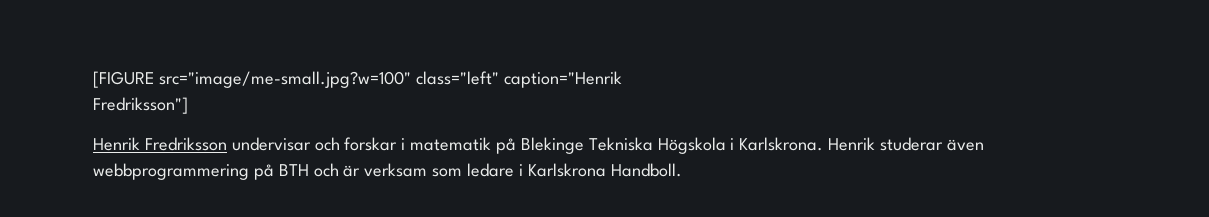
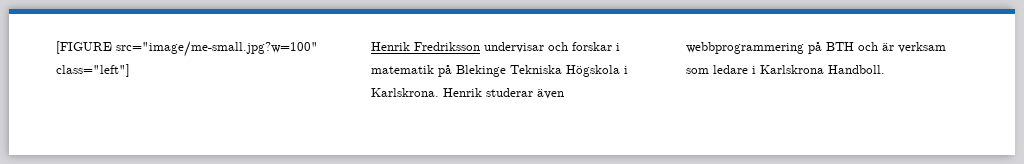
- [FIGURE src="image/me-small.jpg?w=100" class="left" caption="Henrik
- Fredriksson"]
+ [FIGURE src="image/me-small.jpg?w=100" class="left"]

